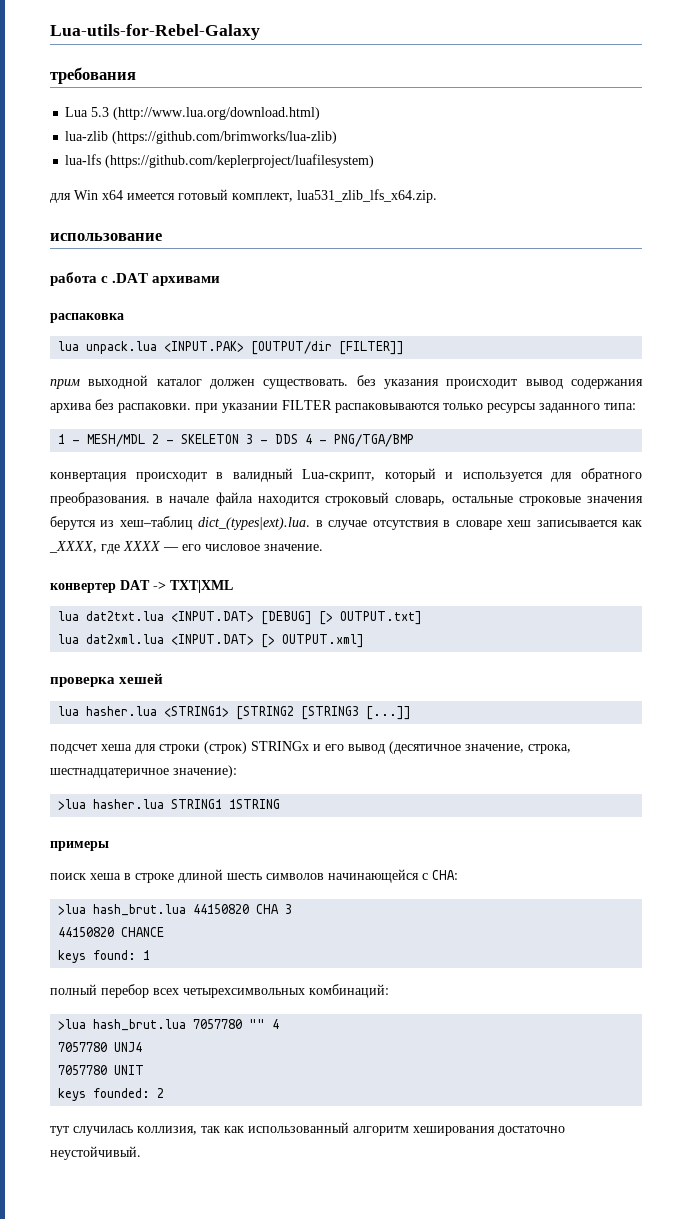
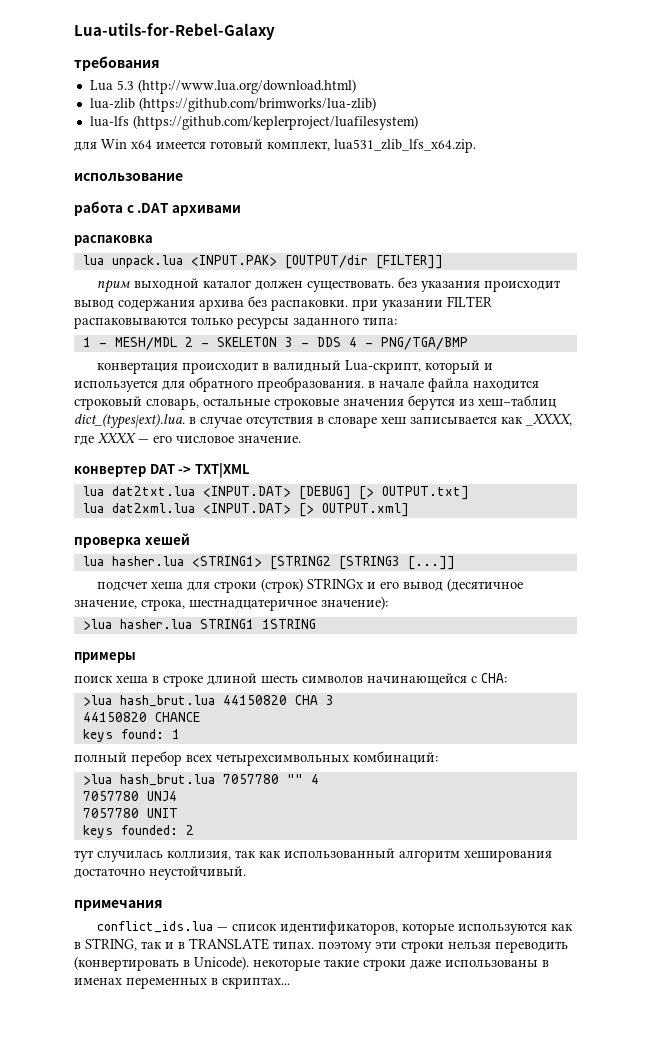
+ примечания
+ conflict_ids.lua — список идентификаторов, которые используются как в STRING, так и в TRANSLATE типах. поэтому эти строки нельзя переводить (конвертировать в Unicode). некоторые такие строки даже использованы в именах переменных в скриптах...

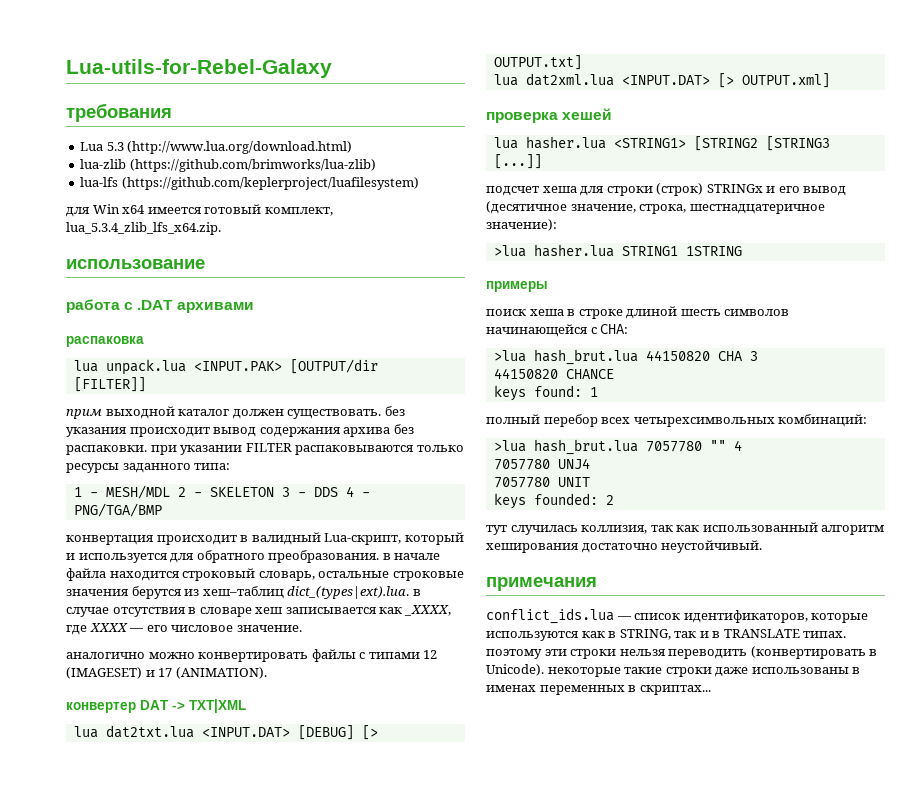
- для Win x64 имеется готовый комплект, lua531_zlib_lfs_x64.zip.
+ для Win x64 имеется готовый комплект, lua_5.3.4_zlib_lfs_x64.zip.
+ аналогично можно конвертировать файлы с типами 12 (IMAGESET) и 17 (ANIMATION).

